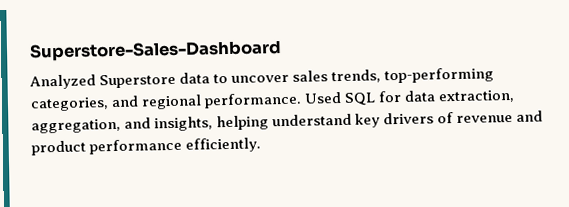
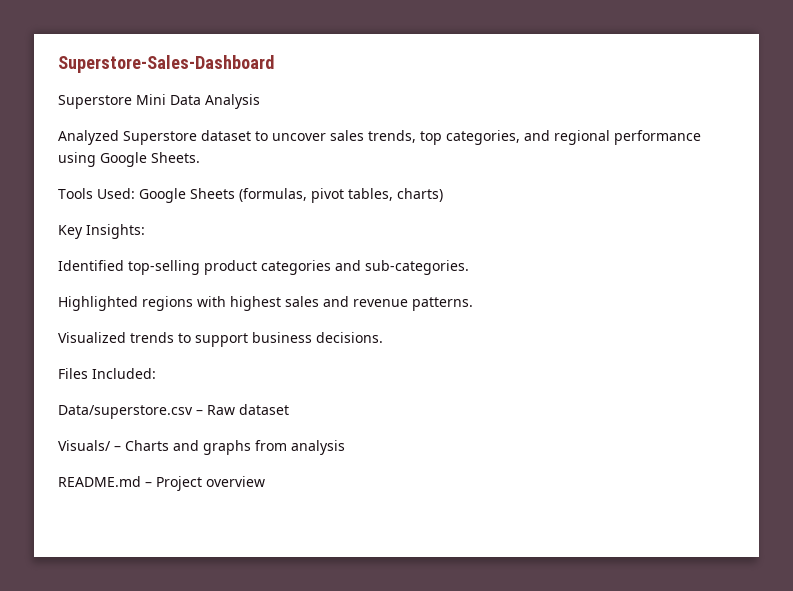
+ Superstore Mini Data Analysis
- Analyzed Superstore data to uncover sales trends, top-performing categories, and regional performance. Used SQL for data extraction, aggregation, and insights, helping understand key drivers of revenue and product performance efficiently.
+ Analyzed Superstore dataset to uncover sales trends, top categories, and regional performance using Google Sheets.
+ Tools Used: Google Sheets (formulas, pivot tables, charts)
+ Key Insights:
+ Identified top-selling product categories and sub-categories.
+ Highlighted regions with highest sales and revenue patterns.
+ Visualized trends to support business decisions.
+ Files Included:
+ Data/superstore.csv – Raw dataset
+ Visuals/ – Charts and graphs from analysis
+ README.md – Project overview

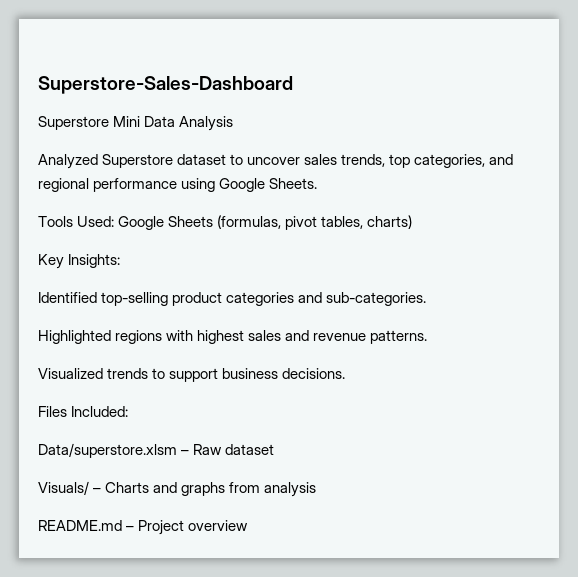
- Data/superstore.csv – Raw dataset
+ Data/superstore.xlsm – Raw dataset

